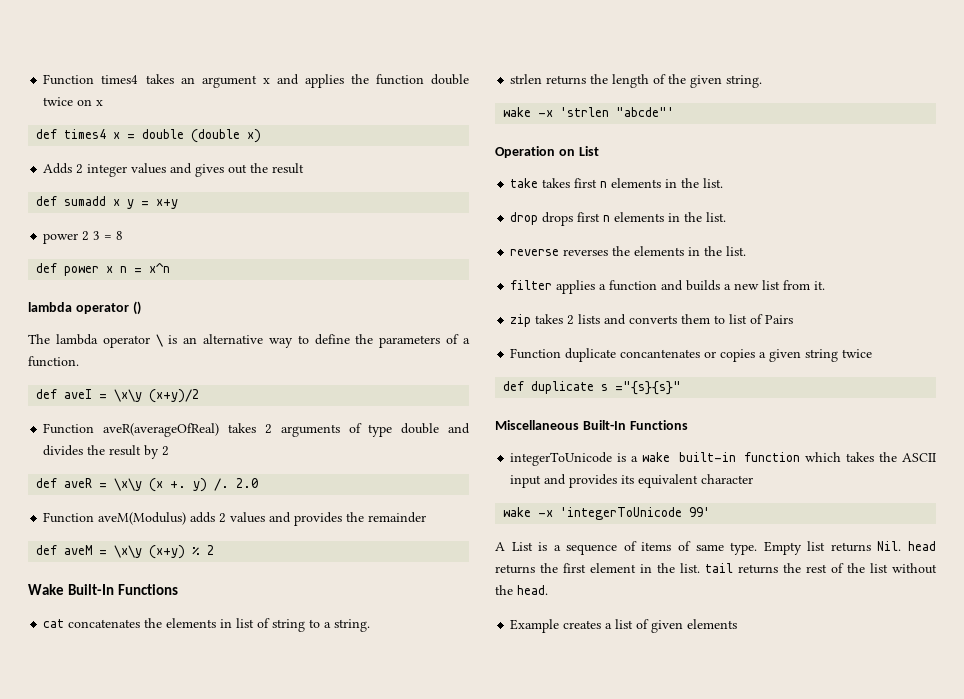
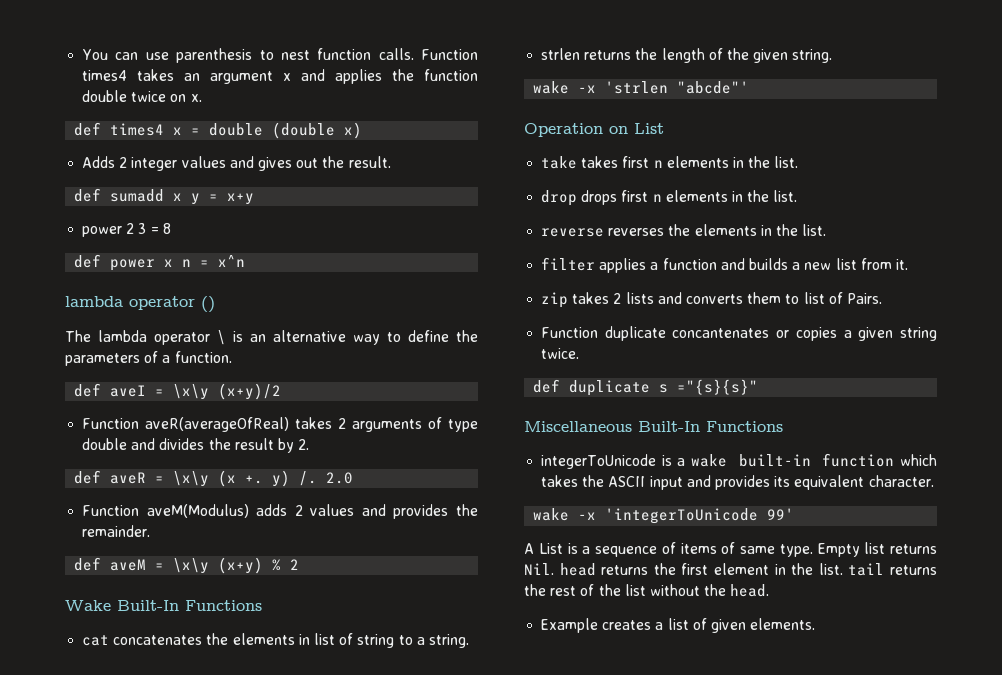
+ You can use parenthesis to nest function calls.
- Function times4 takes an argument x and applies the function double twice on x
+ Function times4 takes an argument x and applies the function double twice on x.
- Adds 2 integer values and gives out the result
+ Adds 2 integer values and gives out the result.
- Function aveR(averageOfReal) takes 2 arguments of type double and divides the result by 2
+ Function aveR(averageOfReal) takes 2 arguments of type double and divides the result by 2.
- Function aveM(Modulus) adds 2 values and provides the remainder
+ Function aveM(Modulus) adds 2 values and provides the remainder.
- zip takes 2 lists and converts them to list of Pairs
+ zip takes 2 lists and converts them to list of Pairs.
- Function duplicate concantenates or copies a given string twice
+ Function duplicate concantenates or copies a given string twice.
- integerToUnicode is a wake built-in function which takes the ASCII input and provides its equivalent character
+ integerToUnicode is a wake built-in function which takes the ASCII input and provides its equivalent character.
- Example creates a list of given elements
+ Example creates a list of given elements.

